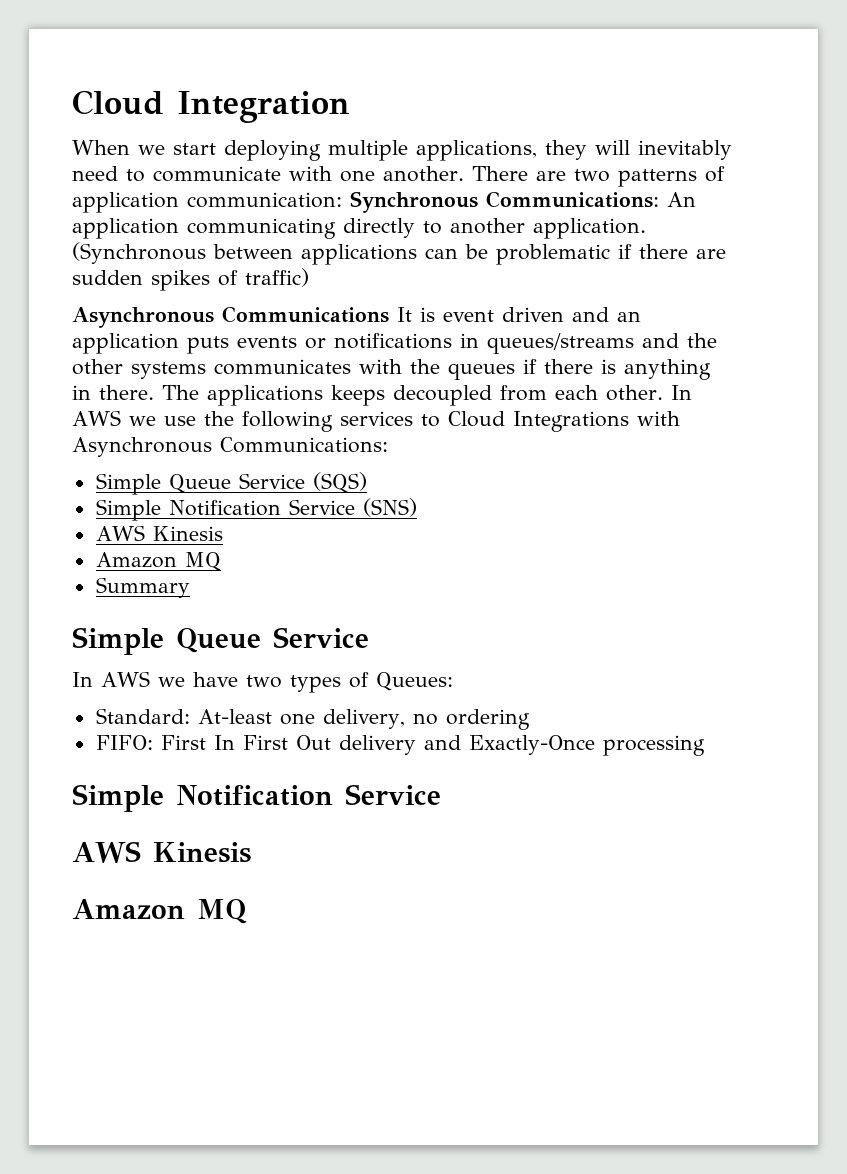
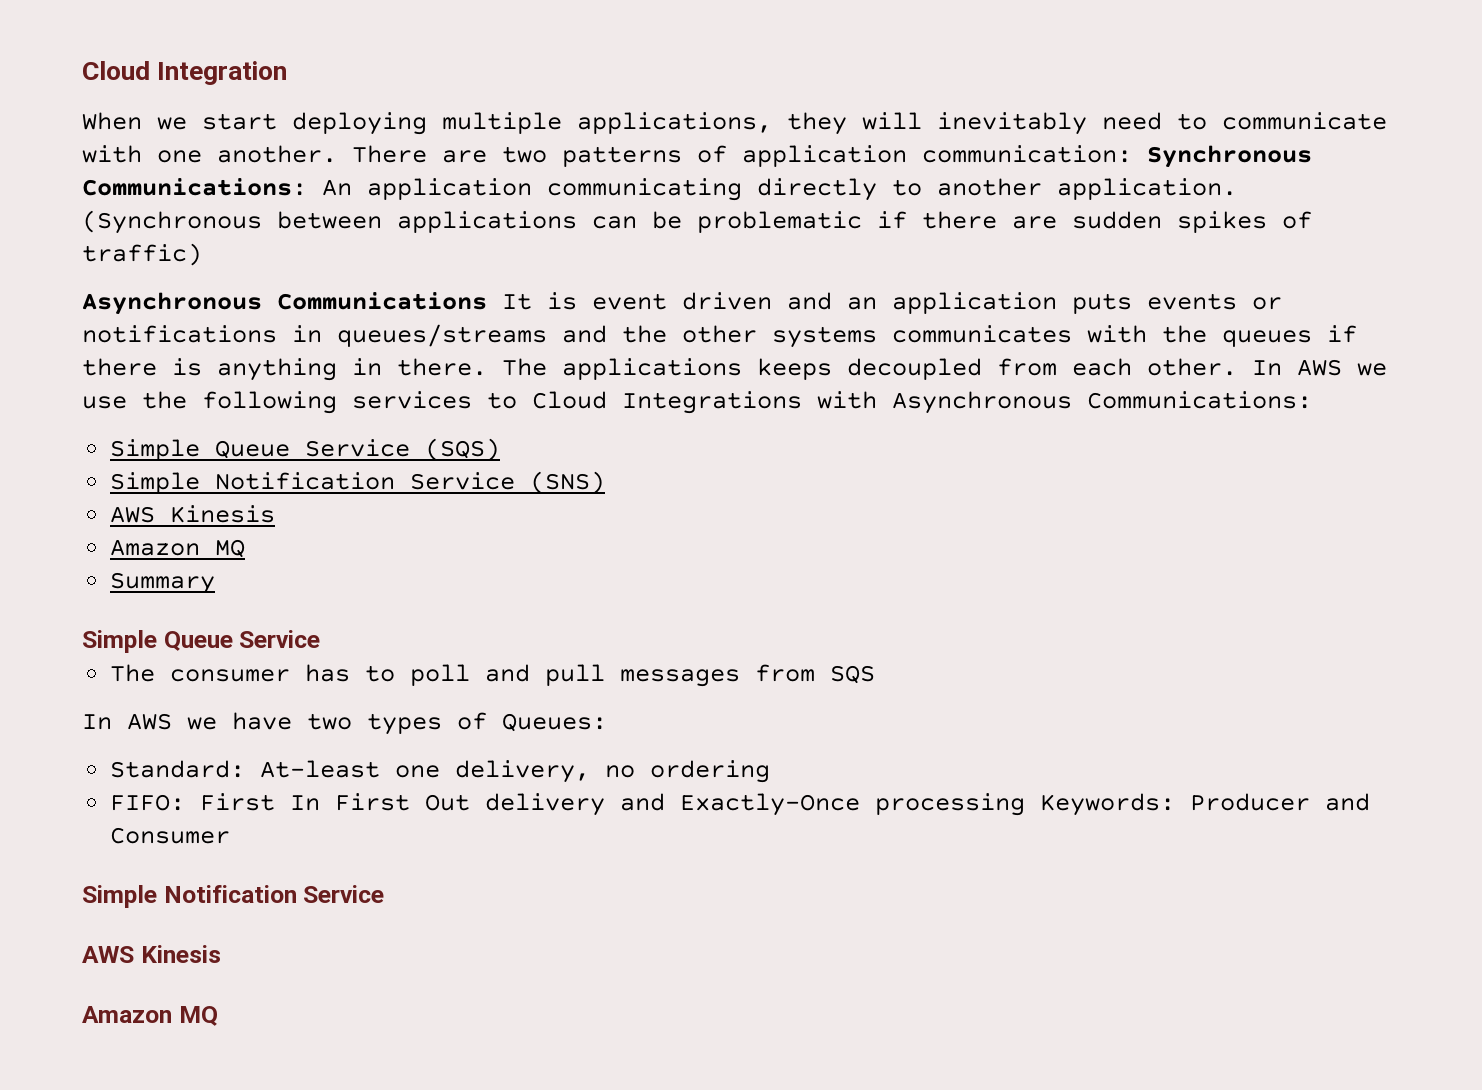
+ The consumer has to poll and pull messages from SQS
- FIFO: First In First Out delivery and Exactly-Once processing
+ FIFO: First In First Out delivery and Exactly-Once processing Keywords: Producer and Consumer

